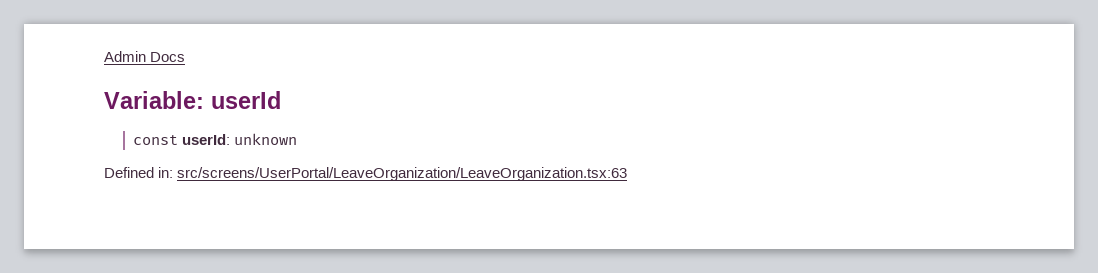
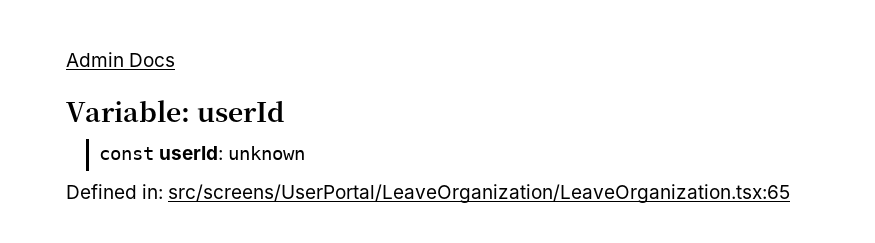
- Defined in: src/screens/UserPortal/LeaveOrganization/LeaveOrganization.tsx:63
+ Defined in: src/screens/UserPortal/LeaveOrganization/LeaveOrganization.tsx:65

